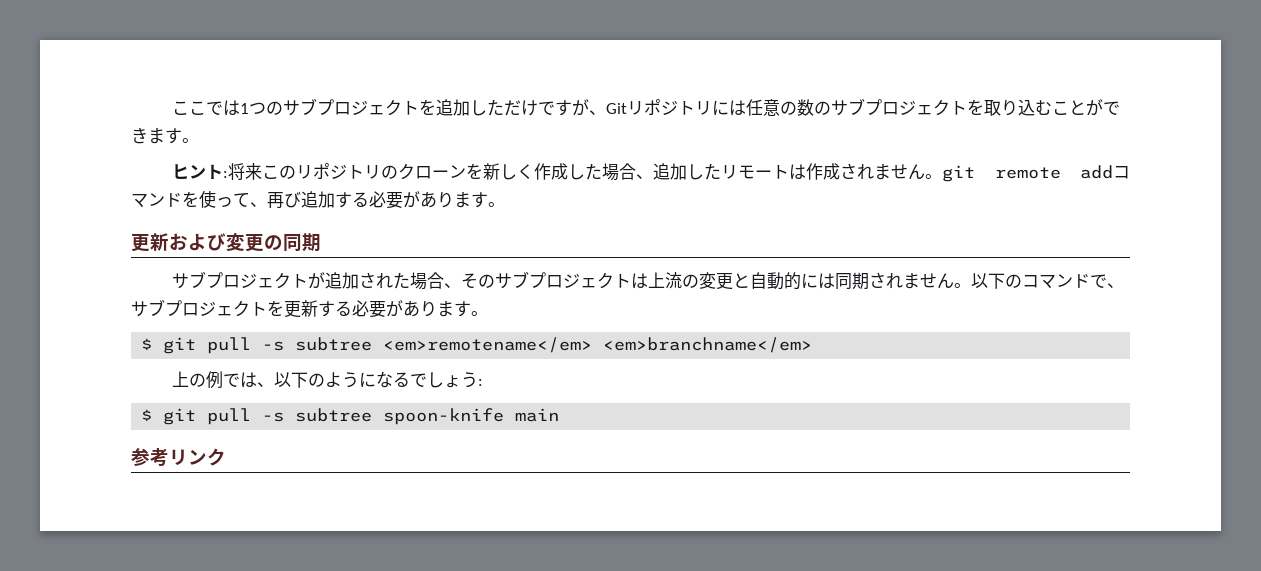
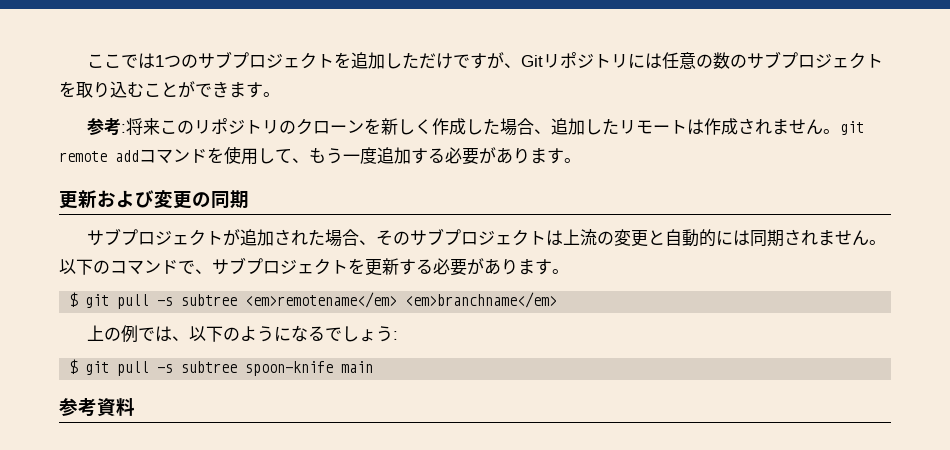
- ヒント:将来このリポジトリのクローンを新しく作成した場合、追加したリモートは作成されません。git remote addコマンドを使って、再び追加する必要があります。
+ 参考:将来このリポジトリのクローンを新しく作成した場合、追加したリモートは作成されません。git remote addコマンドを使用して、もう一度追加する必要があります。
- 参考リンク
+ 参考資料

